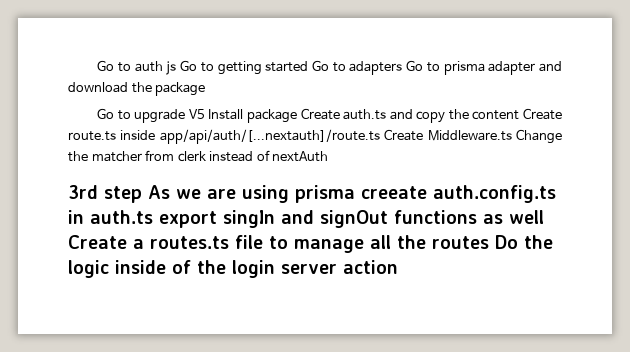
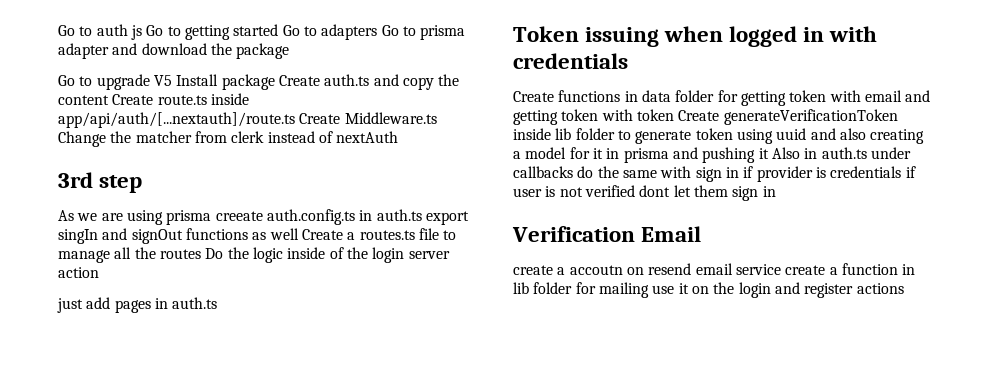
- 3rd step As we are using prisma creeate auth.config.ts in auth.ts export singIn and signOut functions as well Create a routes.ts file to manage all the routes Do the logic inside of the login server action
+ 3rd step
+ As we are using prisma creeate auth.config.ts in auth.ts export singIn and signOut functions as well Create a routes.ts file to manage all the routes Do the logic inside of the login server action
+ just add pages in auth.ts
+ Token issuing when logged in with credentials
+ Create functions in data folder for getting token with email and getting token with token Create generateVerificationToken inside lib folder to generate token using uuid and also creating a model for it in prisma and pushing it Also in auth.ts under callbacks do the same with sign in if provider is credentials if user is not verified dont let them sign in
+ Verification Email
+ create a accoutn on resend email service create a function in lib folder for mailing use it on the login and register actions

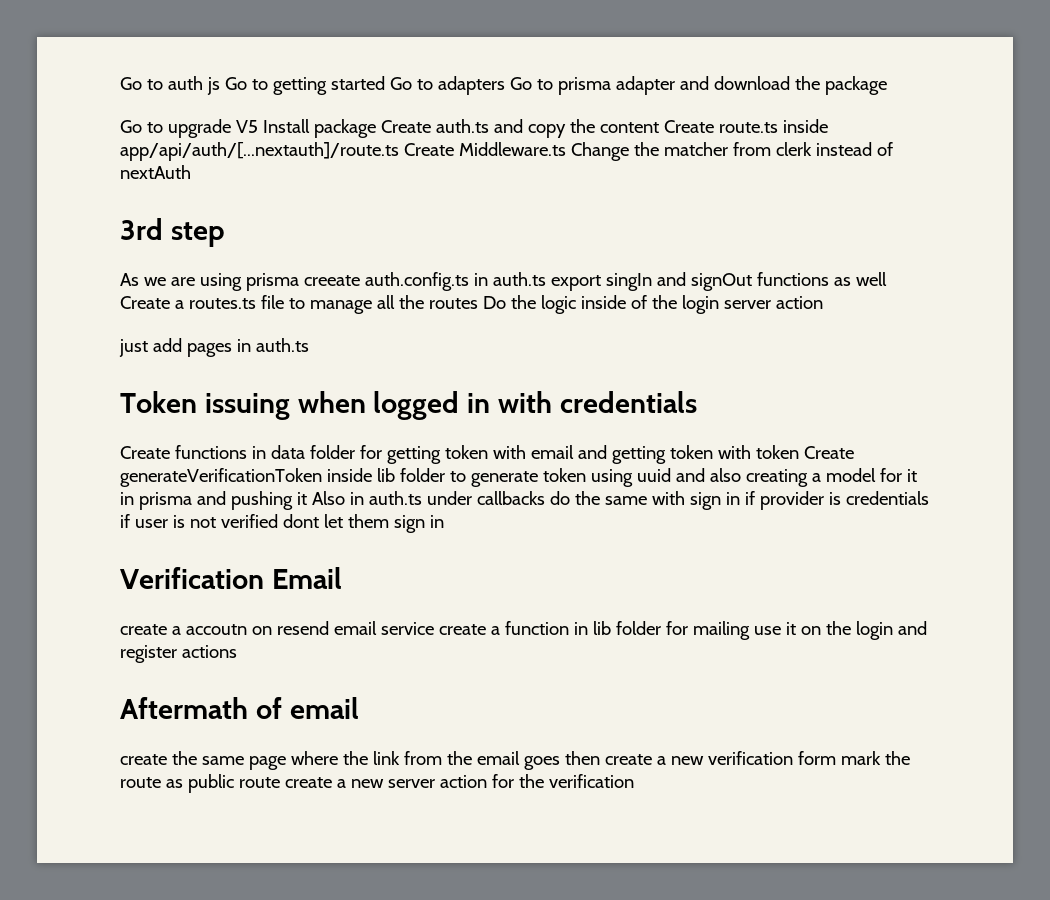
+ Aftermath of email
+ create the same page where the link from the email goes then create a new verification form mark the route as public route create a new server action for the verification

